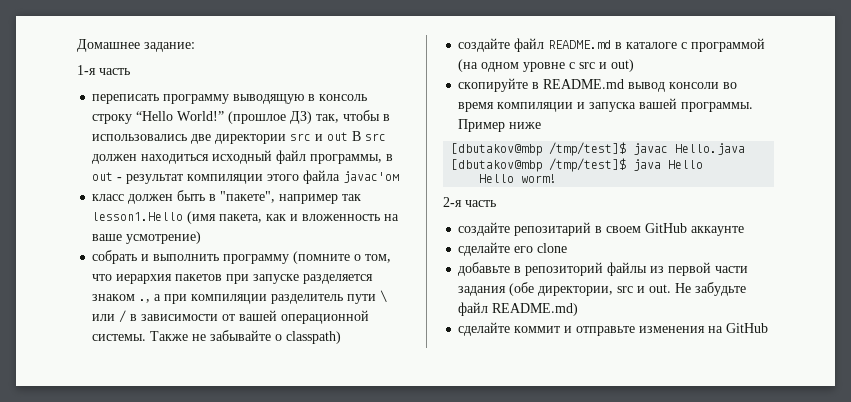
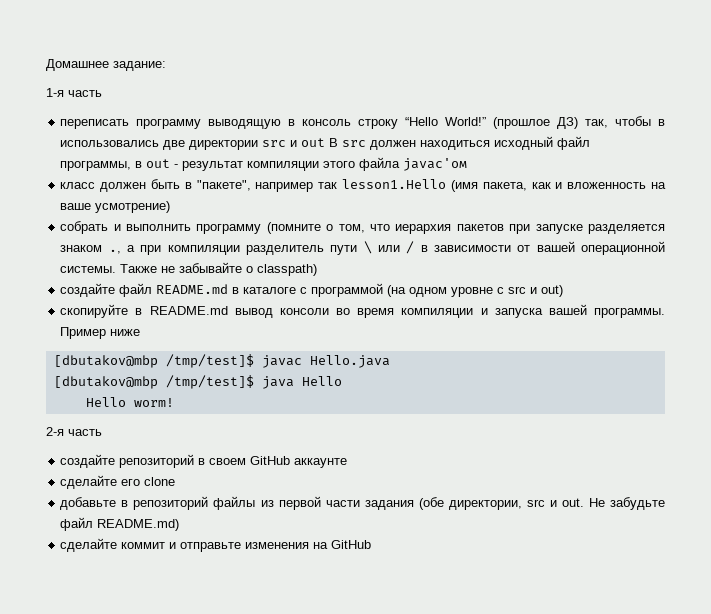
- создайте репозитарий в своем GitHub аккаунте
+ создайте репозиторий в своем GitHub аккаунте

